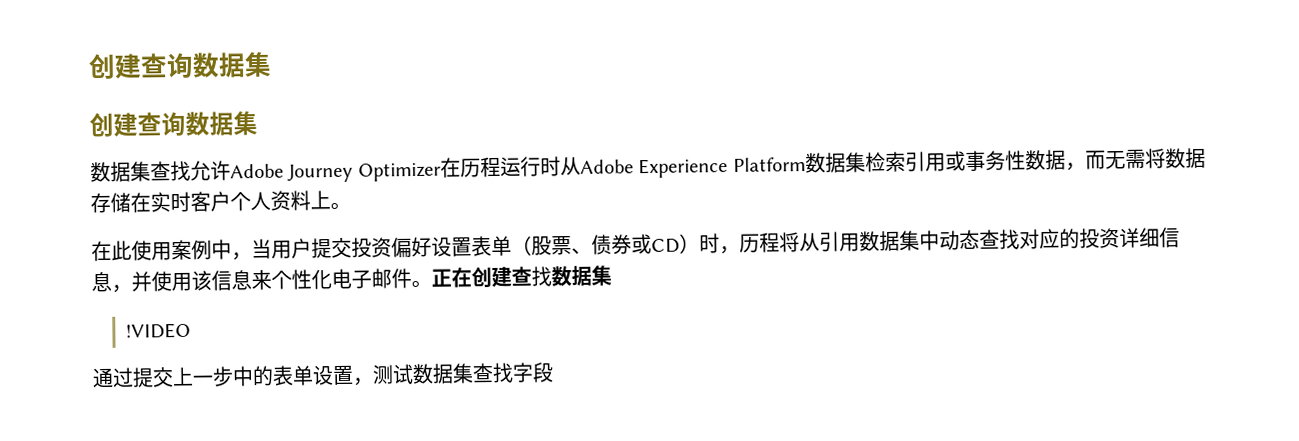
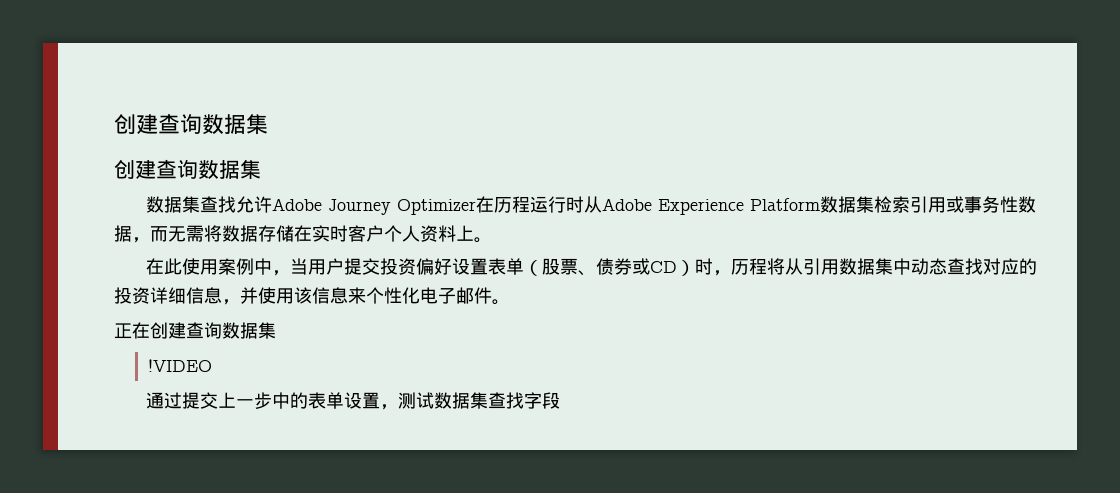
- 在此使用案例中，当用户提交投资偏好设置表单（股票、债券或CD）时，历程将从引用数据集中动态查找对应的投资详细信息，并使用该信息来个性化电子邮件。正在创建查找数据集
+ 在此使用案例中，当用户提交投资偏好设置表单（股票、债券或CD）时，历程将从引用数据集中动态查找对应的投资详细信息，并使用该信息来个性化电子邮件。
+ 正在创建查询数据集

